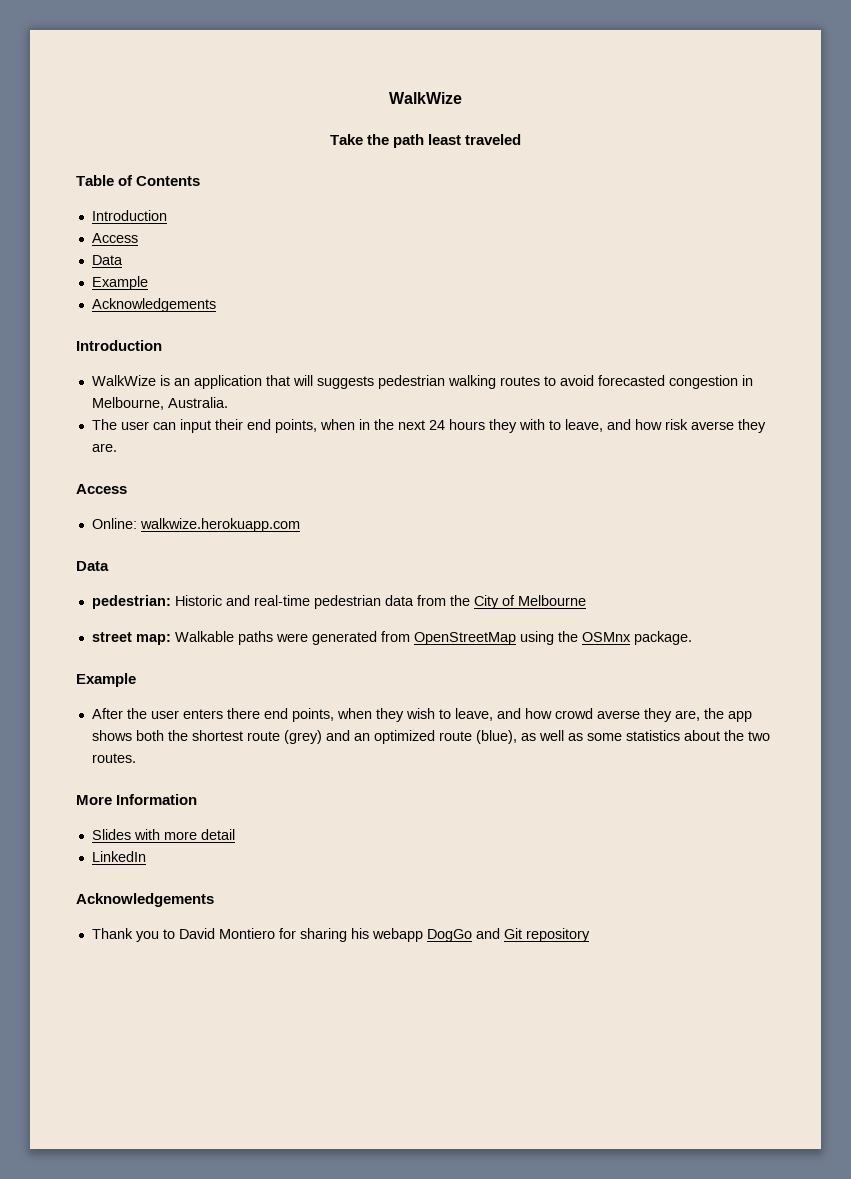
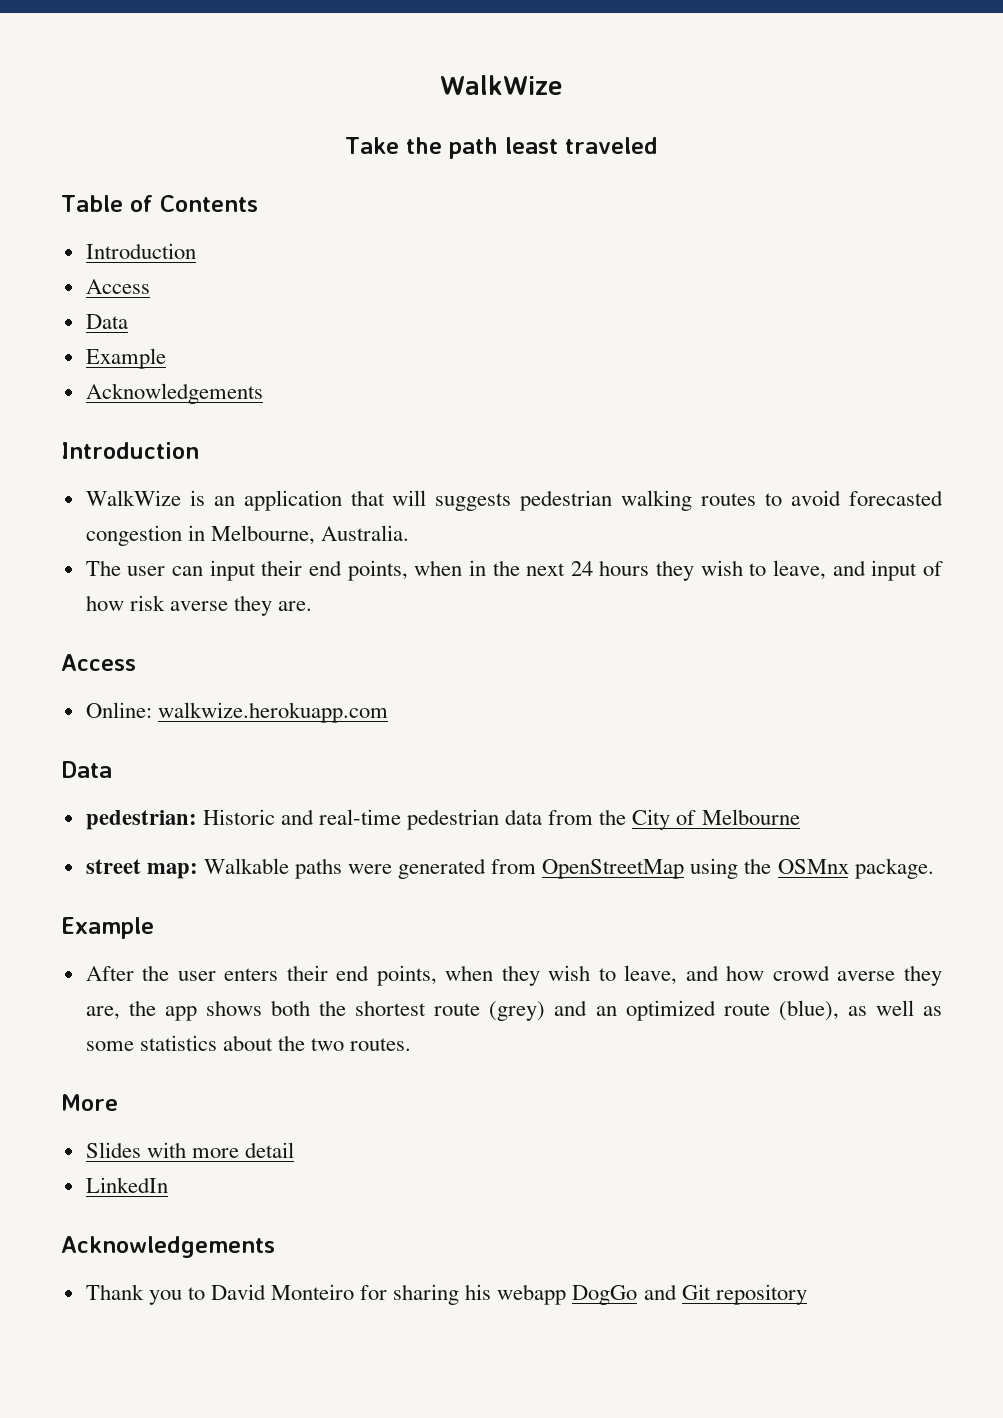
- The user can input their end points, when in the next 24 hours they with to leave, and how risk averse they are.
+ The user can input their end points, when in the next 24 hours they wish to leave, and input of how risk averse they are.
- After the user enters there end points, when they wish to leave, and how crowd averse they are, the app shows both the shortest route (grey) and an optimized route (blue), as well as some statistics about the two routes.
+ After the user enters their end points, when they wish to leave, and how crowd averse they are, the app shows both the shortest route (grey) and an optimized route (blue), as well as some statistics about the two routes.
- More Information
+ More
- Thank you to David Montiero for sharing his webapp DogGo and Git repository
+ Thank you to David Monteiro for sharing his webapp DogGo and Git repository

